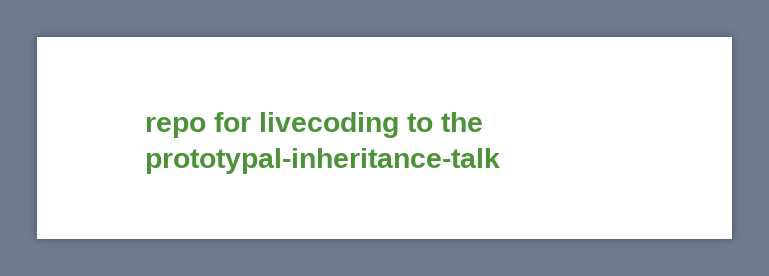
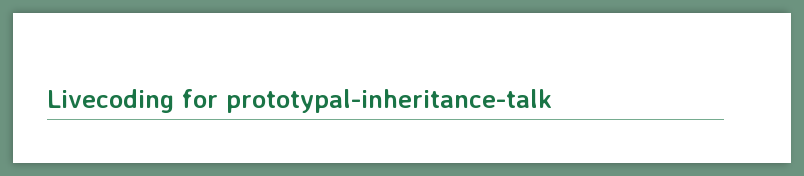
- repo for livecoding to the prototypal-inheritance-talk
+ Livecoding for prototypal-inheritance-talk

